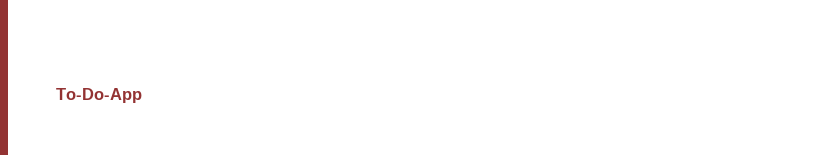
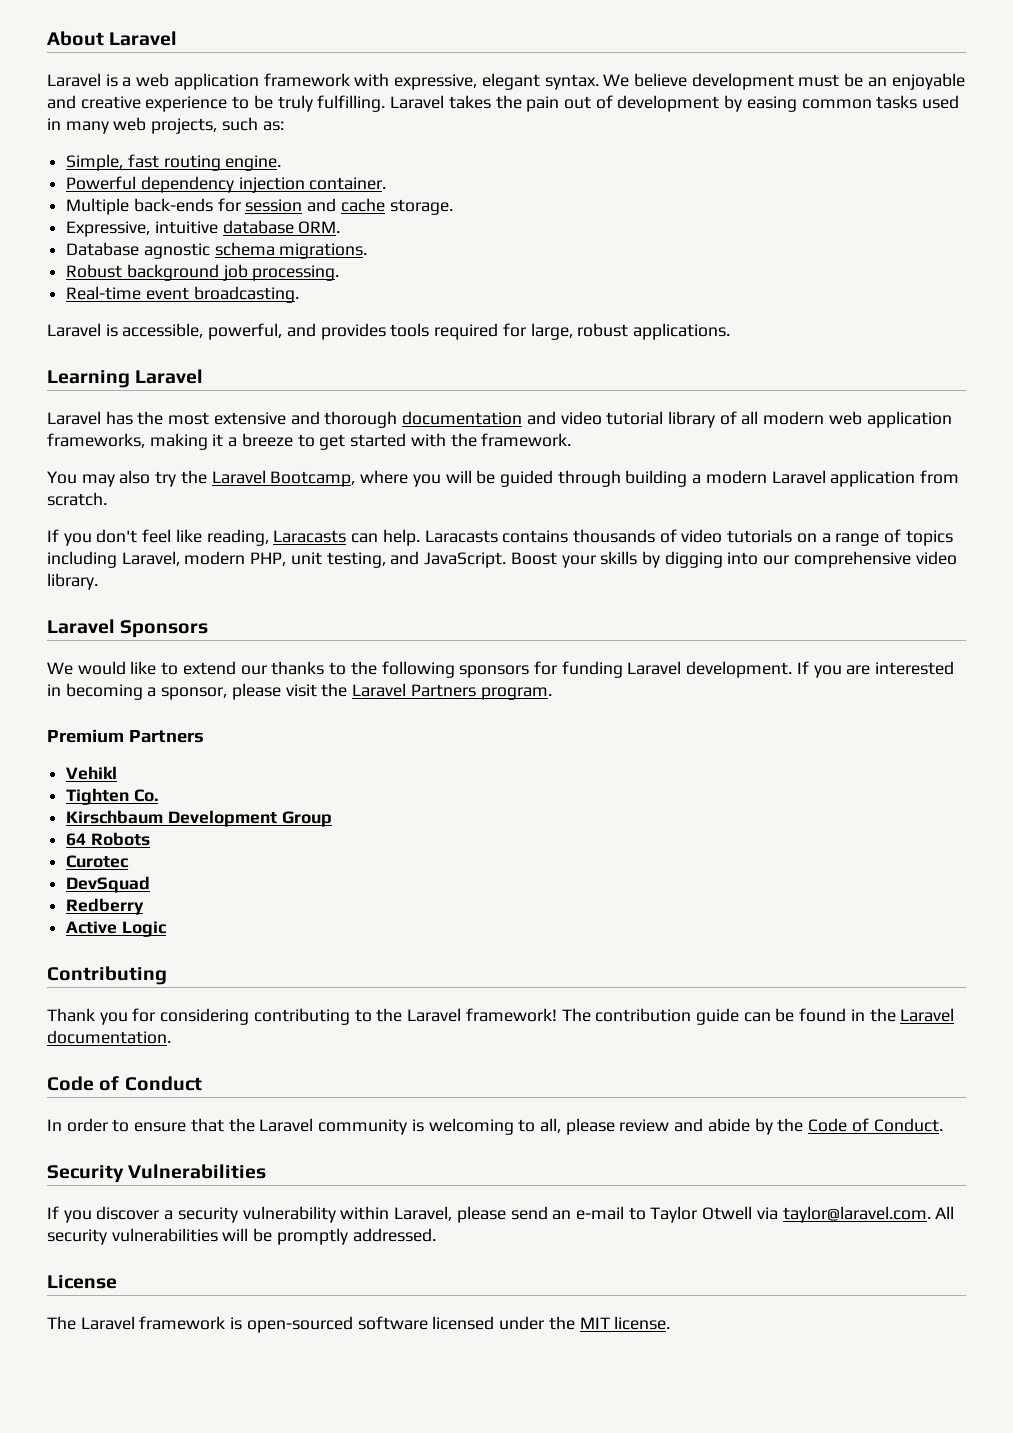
- To-Do-App
+ About Laravel
+ Laravel is a web application framework with expressive, elegant syntax. We believe development must be an enjoyable and creative experience to be truly fulfilling. Laravel takes the pain out of development by easing common tasks used in many web projects, such as:
+ Simple, fast routing engine.
+ Powerful dependency injection container.
+ Multiple back-ends for session and cache storage.
+ Expressive, intuitive database ORM.
+ Database agnostic schema migrations.
+ Robust background job processing.
+ Real-time event broadcasting.
+ Laravel is accessible, powerful, and provides tools required for large, robust applications.
+ Learning Laravel
+ Laravel has the most extensive and thorough documentation and video tutorial library of all modern web application frameworks, making it a breeze to get started with the framework.
+ You may also try the Laravel Bootcamp, where you will be guided through building a modern Laravel application from scratch.
+ If you don't feel like reading, Laracasts can help. Laracasts contains thousands of video tutorials on a range of topics including Laravel, modern PHP, unit testing, and JavaScript. Boost your skills by digging into our comprehensive video library.
+ Laravel Sponsors
+ We would like to extend our thanks to the following sponsors for funding Laravel development. If you are interested in becoming a sponsor, please visit the Laravel Partners program.
+ Premium Partners
+ Vehikl
+ Tighten Co.
+ Kirschbaum Development Group
+ 64 Robots
+ Curotec
+ DevSquad
+ Redberry
+ Active Logic
+ Contributing
+ Thank you for considering contributing to the Laravel framework! The contribution guide can be found in the Laravel documentation.
+ Code of Conduct
+ In order to ensure that the Laravel community is welcoming to all, please review and abide by the Code of Conduct.
+ Security Vulnerabilities
+ If you discover a security vulnerability within Laravel, please send an e-mail to Taylor Otwell via taylor@laravel.com. All security vulnerabilities will be promptly addressed.
+ License
+ The Laravel framework is open-sourced software licensed under the MIT license.

